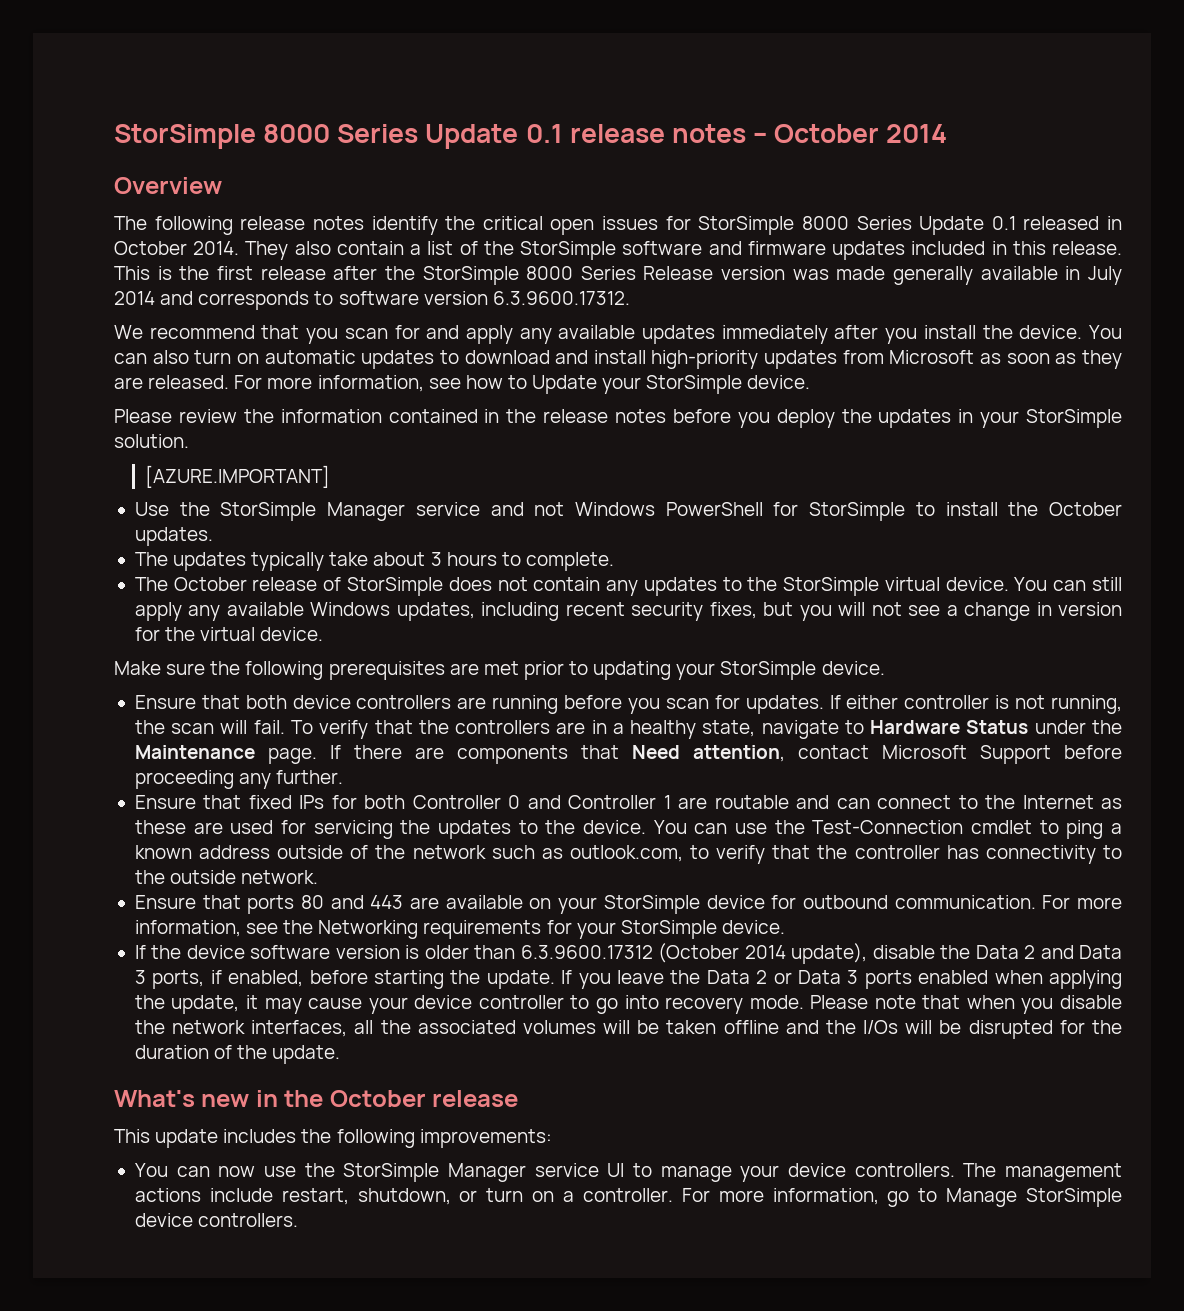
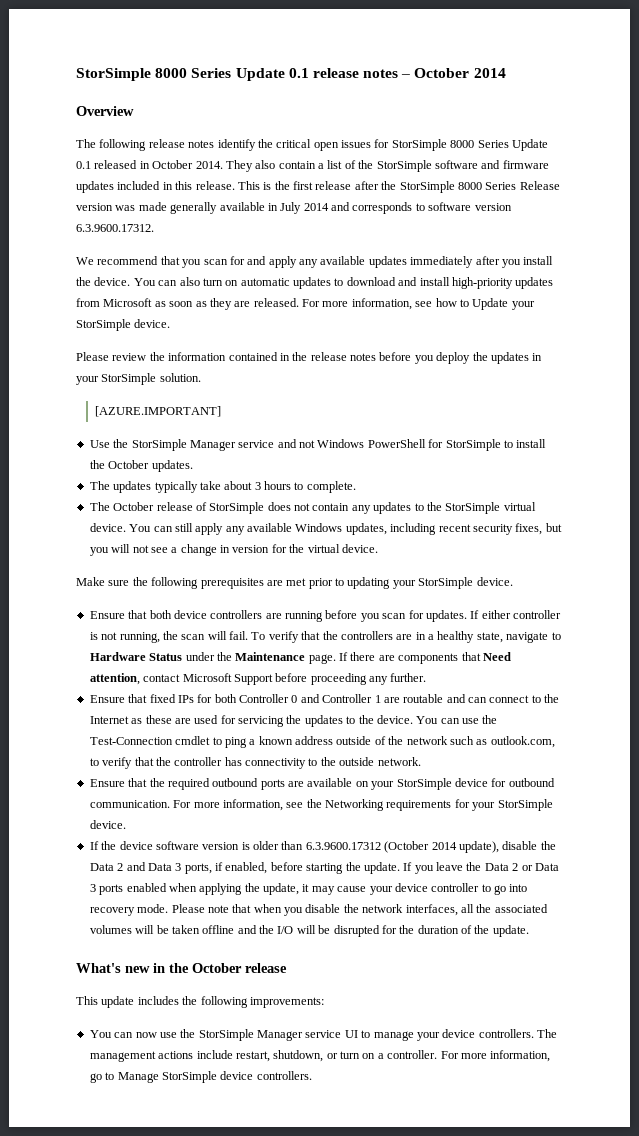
- Ensure that ports 80 and 443 are available on your StorSimple device for outbound communication.
+ Ensure that the required outbound ports are available on your StorSimple device for outbound communication.
- Please note that when you disable the network interfaces, all the associated volumes will be taken offline and the I/Os will be disrupted for the duration of the update.
+ Please note that when you disable the network interfaces, all the associated volumes will be taken offline and the I/O will be disrupted for the duration of the update.

